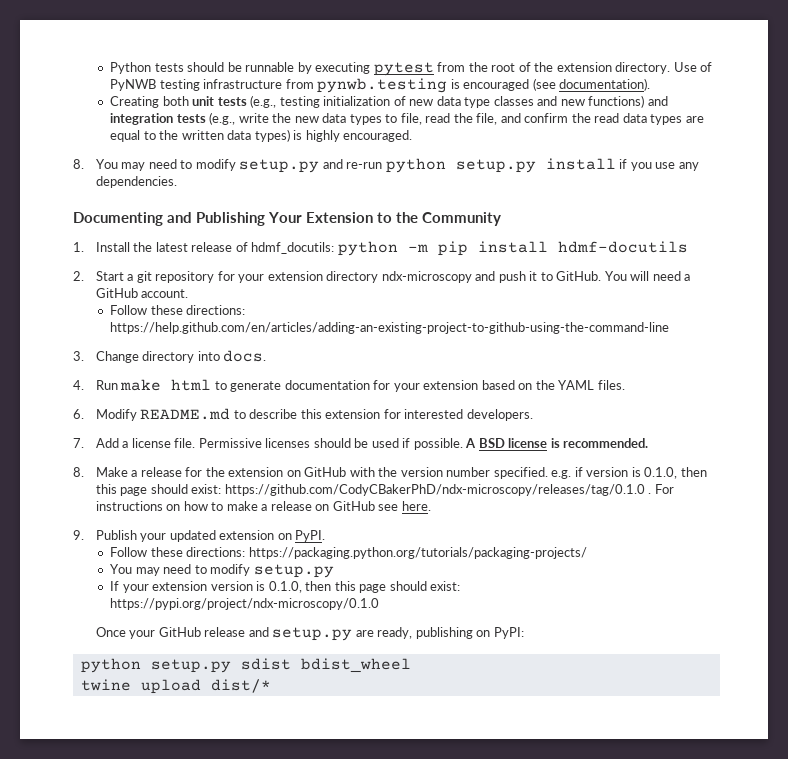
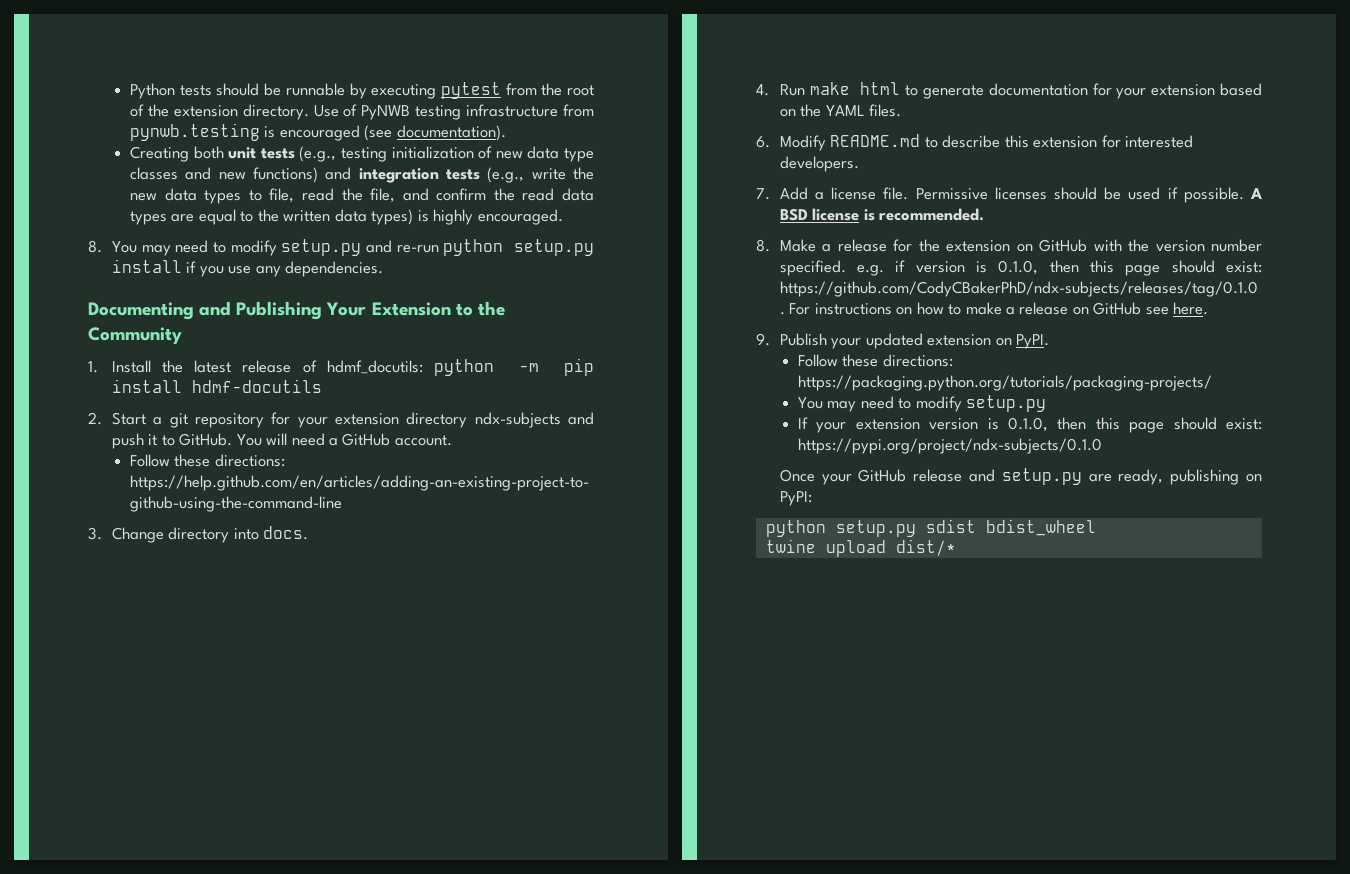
- 2. Start a git repository for your extension directory ndx-microscopy and push it to GitHub.
+ 2. Start a git repository for your extension directory ndx-subjects and push it to GitHub.
- 8. Make a release for the extension on GitHub with the version number specified. e.g. if version is 0.1.0, then this page should exist: https://github.com/CodyCBakerPhD/ndx-microscopy/releases/tag/0.1.0 .
+ 8. Make a release for the extension on GitHub with the version number specified. e.g. if version is 0.1.0, then this page should exist: https://github.com/CodyCBakerPhD/ndx-subjects/releases/tag/0.1.0 .
- If your extension version is 0.1.0, then this page should exist: https://pypi.org/project/ndx-microscopy/0.1.0
+ If your extension version is 0.1.0, then this page should exist: https://pypi.org/project/ndx-subjects/0.1.0

